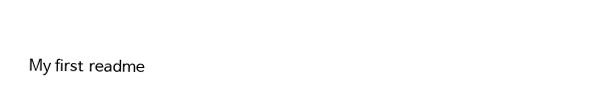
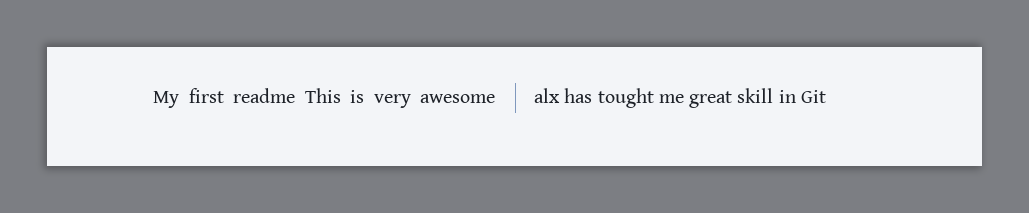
- My first readme
+ My first readme This is very awesome alx has tought me great skill in Git

